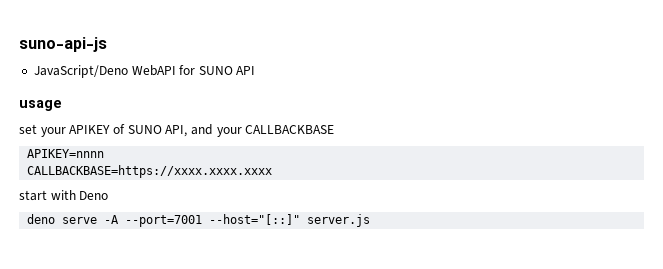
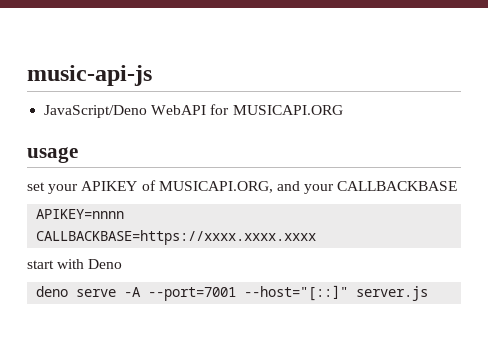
- suno-api-js
+ music-api-js
- JavaScript/Deno WebAPI for SUNO API
+ JavaScript/Deno WebAPI for MUSICAPI.ORG
- set your APIKEY of SUNO API, and your CALLBACKBASE
+ set your APIKEY of MUSICAPI.ORG, and your CALLBACKBASE

